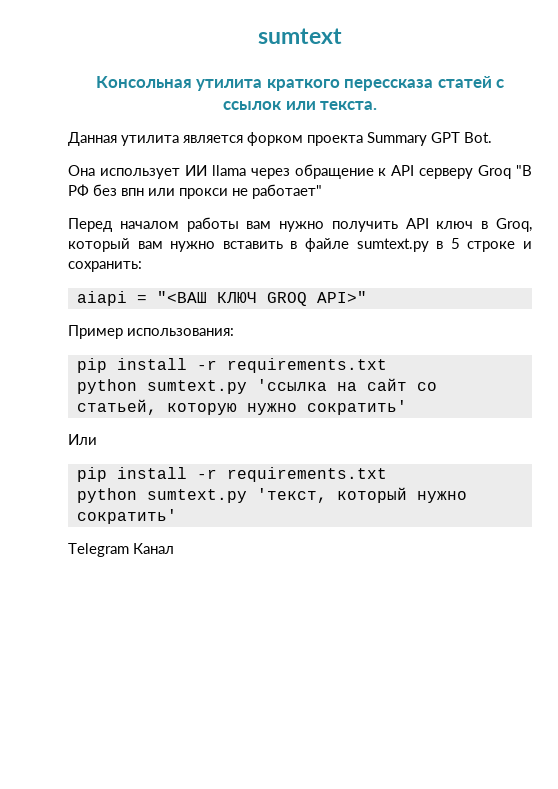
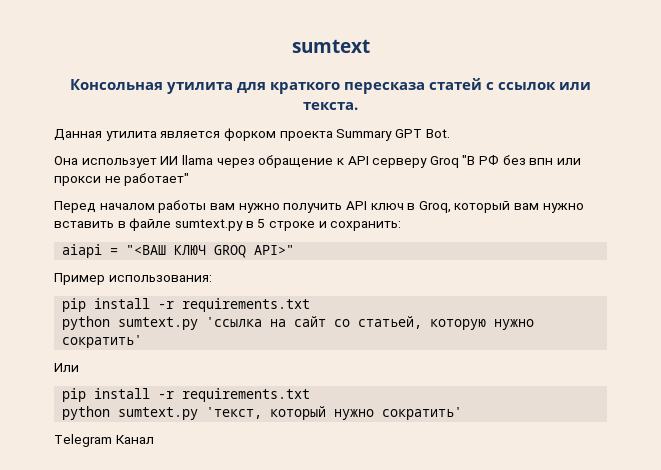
- Консольная утилита краткого перессказа статей с ссылок или текста.
+ Консольная утилита для краткого пересказа статей с ссылок или текста.

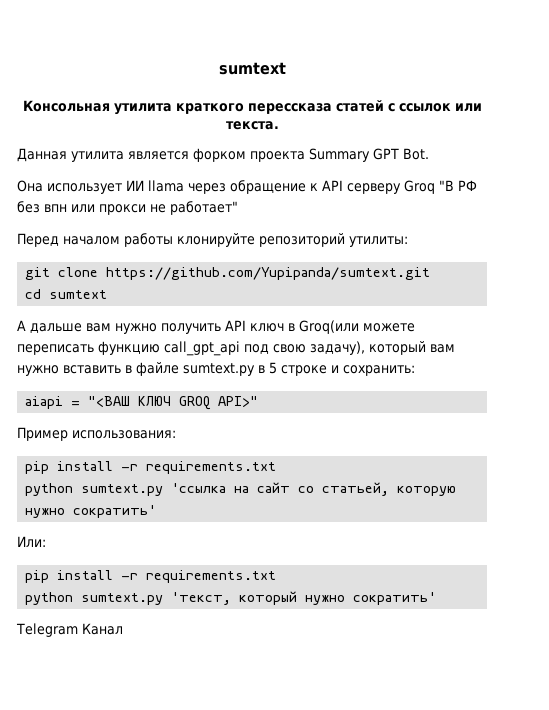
- Консольная утилита для краткого пересказа статей с ссылок или текста.
+ Консольная утилита краткого перессказа статей с ссылок или текста.
- Перед началом работы вам нужно получить API ключ в Groq, который вам нужно вставить в файле sumtext.py в 5 строке и сохранить:
+ Перед началом работы клонируйте репозиторий утилиты:
+ git clone https://github.com/Yupipanda/sumtext.git
+ cd sumtext
+ А дальше вам нужно получить API ключ в Groq(или можете переписать функцию call_gpt_api под свою задачу), который вам нужно вставить в файле sumtext.py в 5 строке и сохранить:
- Или
+ Или:

